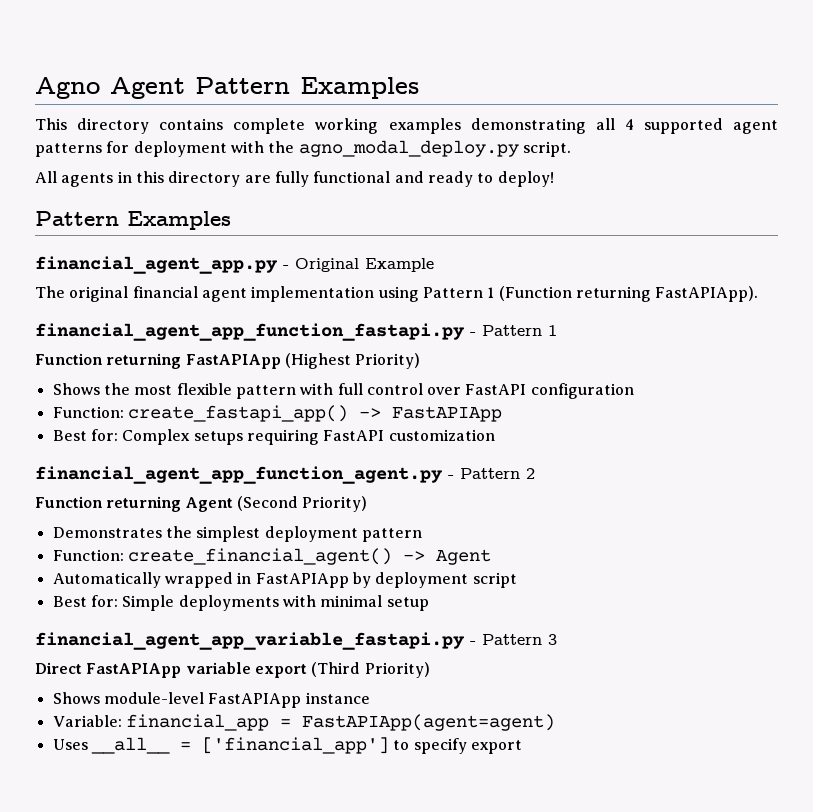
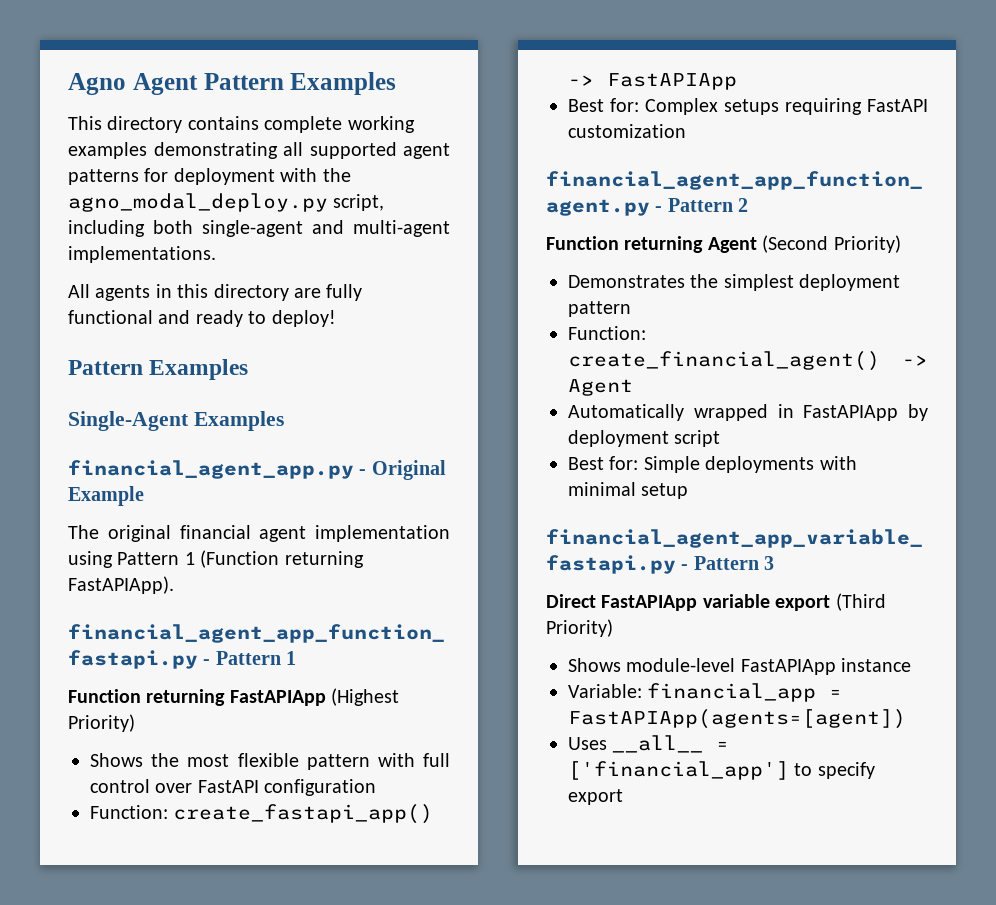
- This directory contains complete working examples demonstrating all 4 supported agent patterns for deployment with the agno_modal_deploy.py script.
+ This directory contains complete working examples demonstrating all supported agent patterns for deployment with the agno_modal_deploy.py script, including both single-agent and multi-agent implementations.
+ Single-Agent Examples
- Variable: financial_app = FastAPIApp(agent=agent)
+ Variable: financial_app = FastAPIApp(agents=[agent])

